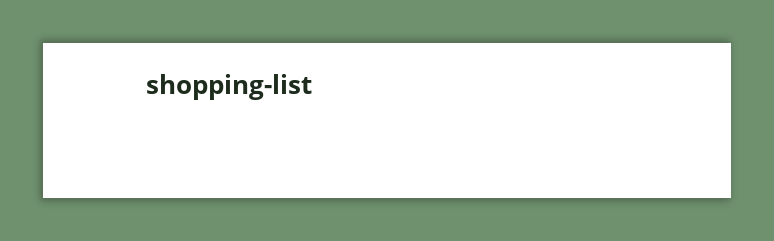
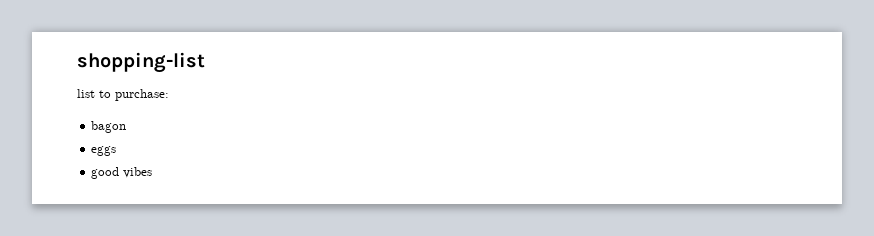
+ list to purchase:
+ bagon
+ eggs
+ good vibes

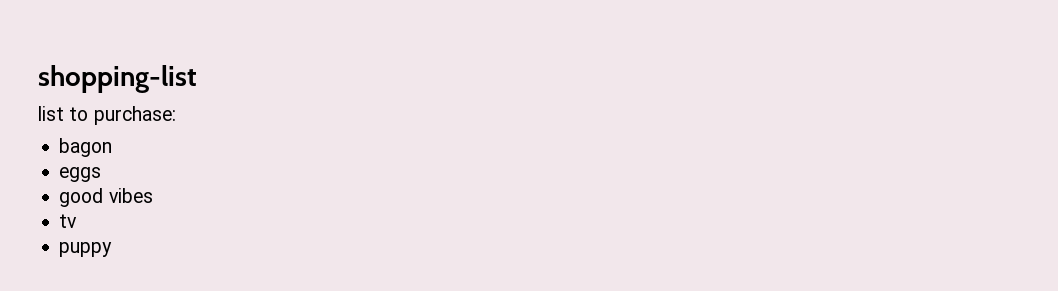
+ tv
+ puppy

